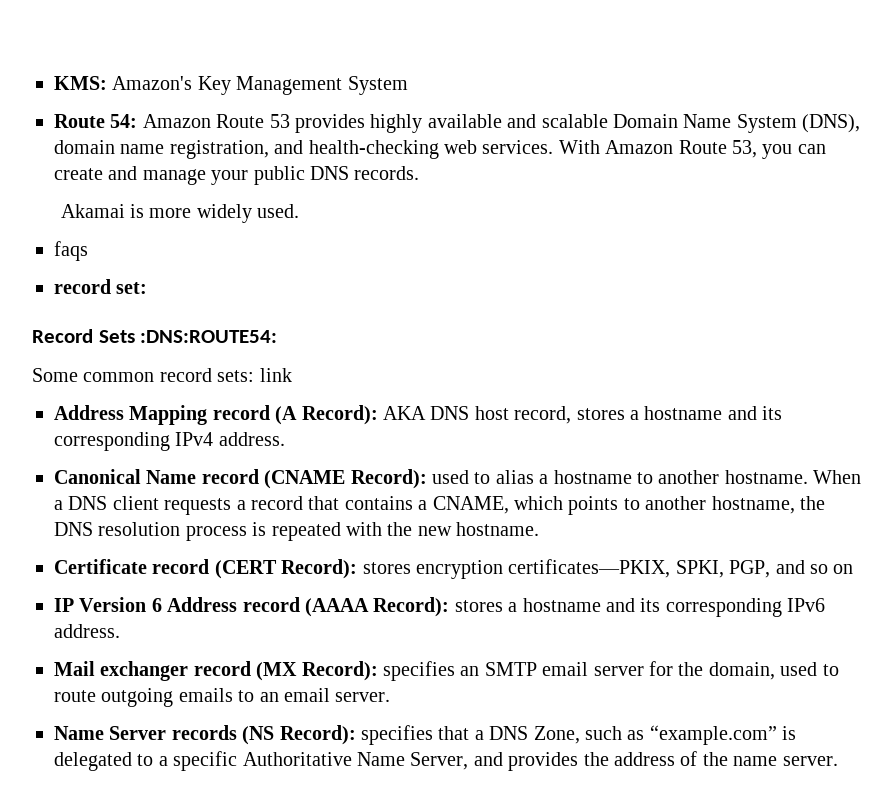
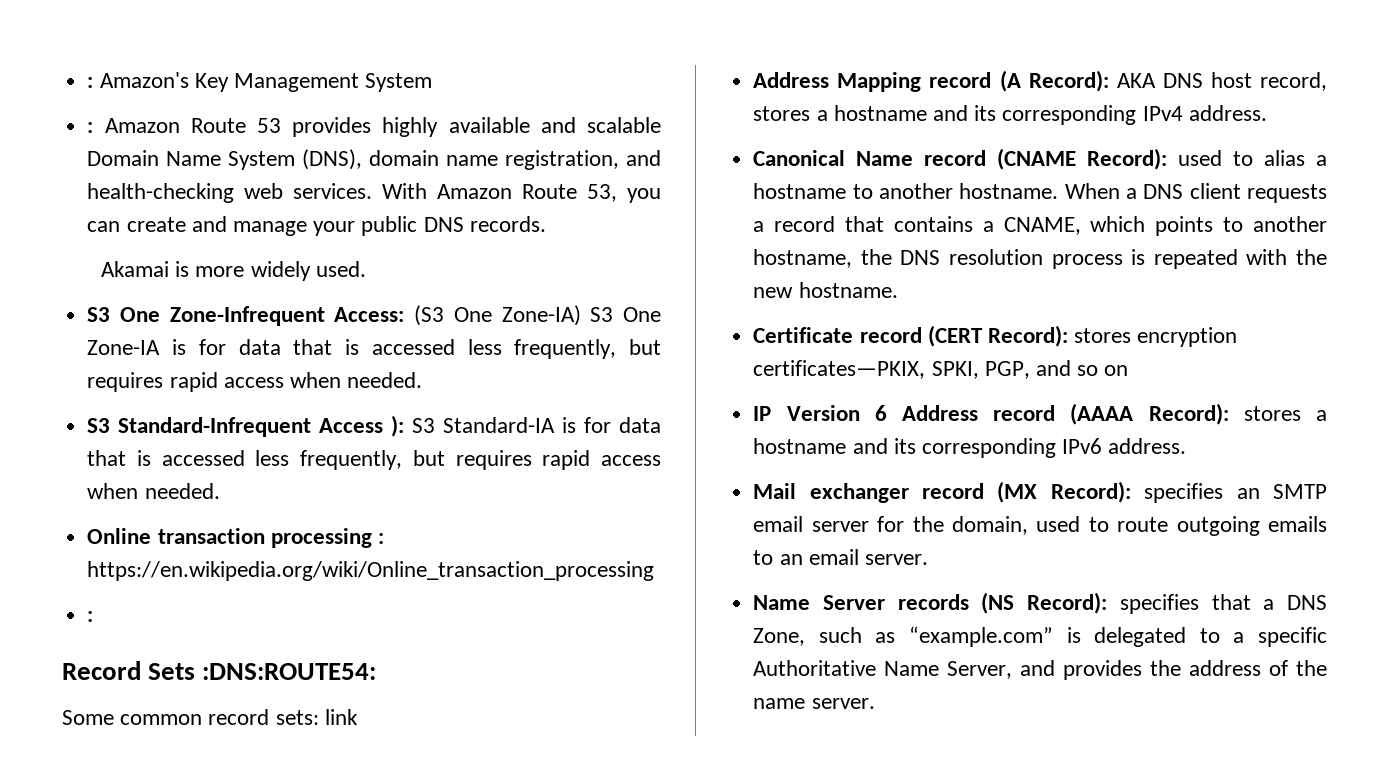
- KMS: Amazon's Key Management System
+ : Amazon's Key Management System
- Route 54: Amazon Route 53 provides highly available and scalable Domain Name System (DNS), domain name registration, and health-checking web services.
+ : Amazon Route 53 provides highly available and scalable Domain Name System (DNS), domain name registration, and health-checking web services.
- faqs
- record set:
+ S3 One Zone-Infrequent Access: (S3 One Zone-IA) S3 One Zone-IA is for data that is accessed less frequently, but requires rapid access when needed.
+ S3 Standard-Infrequent Access ): S3 Standard-IA is for data that is accessed less frequently, but requires rapid access when needed.
+ Online transaction processing : https://en.wikipedia.org/wiki/Online_transaction_processing
+ :

